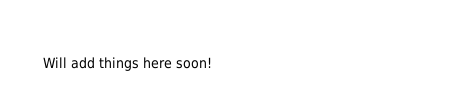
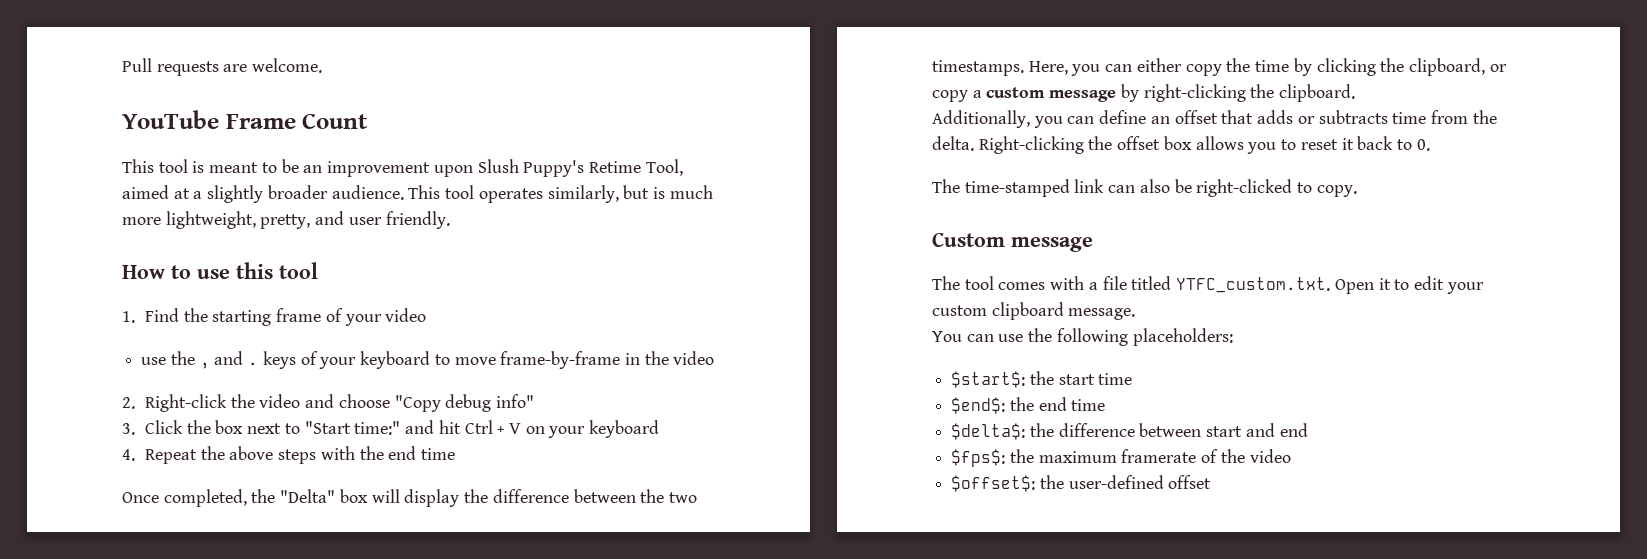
- Will add things here soon!
+ Pull requests are welcome.
+ YouTube Frame Count
+ This tool is meant to be an improvement upon Slush Puppy's Retime Tool, aimed at a slightly broader audience. This tool operates similarly, but is much more lightweight, pretty, and user friendly.
+ How to use this tool
+ 1. Find the starting frame of your video
+ use the , and . keys of your keyboard to move frame-by-frame in the video
+ 2. Right-click the video and choose "Copy debug info"
+ 3. Click the box next to "Start time:" and hit Ctrl + V on your keyboard
+ 4. Repeat the above steps with the end time
+ Once completed, the "Delta" box will display the difference between the two timestamps. Here, you can either copy the time by clicking the clipboard, or copy a custom message by right-clicking the clipboard.
+ Additionally, you can define an offset that adds or subtracts time from the delta. Right-clicking the offset box allows you to reset it back to 0.
+ The time-stamped link can also be right-clicked to copy.
+ Custom message
+ The tool comes with a file titled YTFC_custom.txt. Open it to edit your custom clipboard message.
+ You can use the following placeholders:
+ $start$: the start time
+ $end$: the end time
+ $delta$: the difference between start and end
+ $fps$: the maximum framerate of the video
+ $offset$: the user-defined offset

